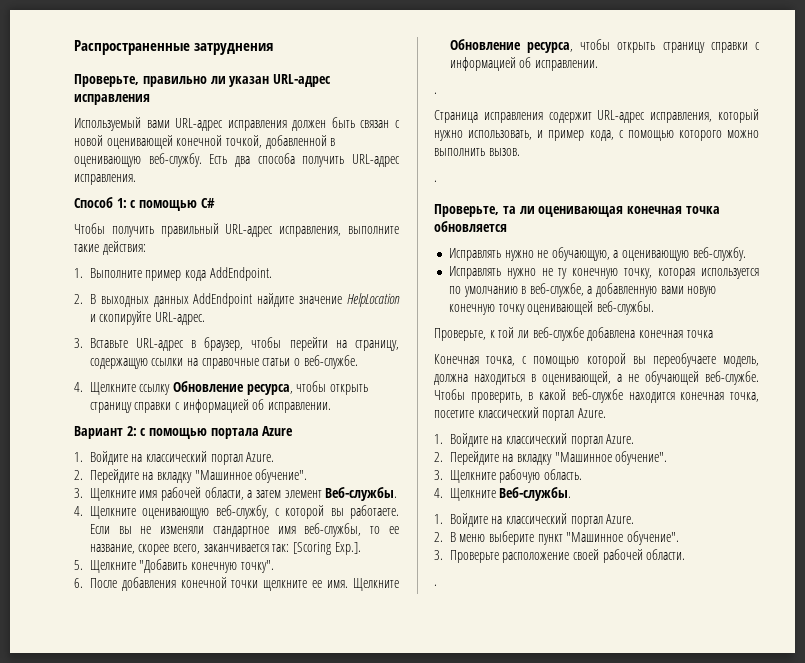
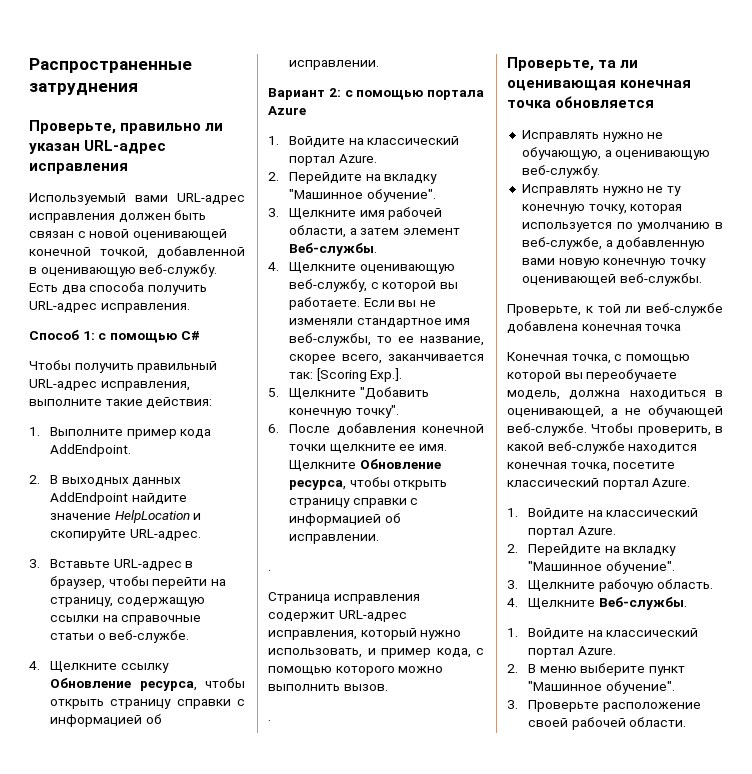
  3. Проверьте расположение своей рабочей области.
- .

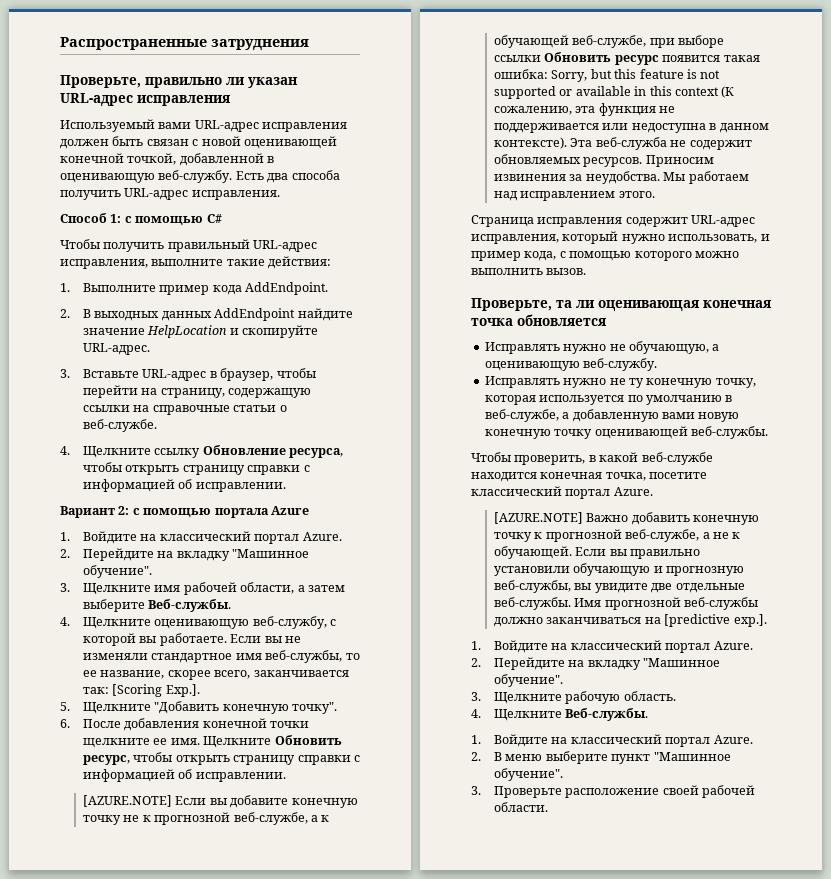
- 3. Щелкните имя рабочей области, а затем элемент Веб-службы.
+ 3. Щелкните имя рабочей области, а затем выберите Веб-службы.
- Щелкните Обновление ресурса, чтобы открыть страницу справки с информацией об исправлении.
- .
+ Щелкните Обновить ресурс, чтобы открыть страницу справки с информацией об исправлении.
+ [AZURE.NOTE] Если вы добавите конечную точку не к прогнозной веб-службе, а к обучающей веб-службе, при выборе ссылки Обновить ресурс появится такая ошибка: Sorry, but this feature is not supported or available in this context (К сожалению, эта функция не поддерживается или недоступна в данном контексте). Эта веб-служба не содержит обновляемых ресурсов. Приносим извинения за неудобства. Мы работаем над исправлением этого.
  Страница исправления содержит URL-адрес исправления, который нужно использовать, и пример кода, с помощью которого можно выполнить вызов.
- .
- Проверьте, к той ли веб-службе добавлена конечная точка
- Конечная точка, с помощью которой вы переобучаете модель, должна находиться в оценивающей, а не обучающей веб-службе.
+ [AZURE.NOTE] Важно добавить конечную точку к прогнозной веб-службе, а не к обучающей. Если вы правильно установили обучающую и прогнозную веб-службы, вы увидите две отдельные веб-службы. Имя прогнозной веб-службы должно заканчиваться на [predictive exp.].

